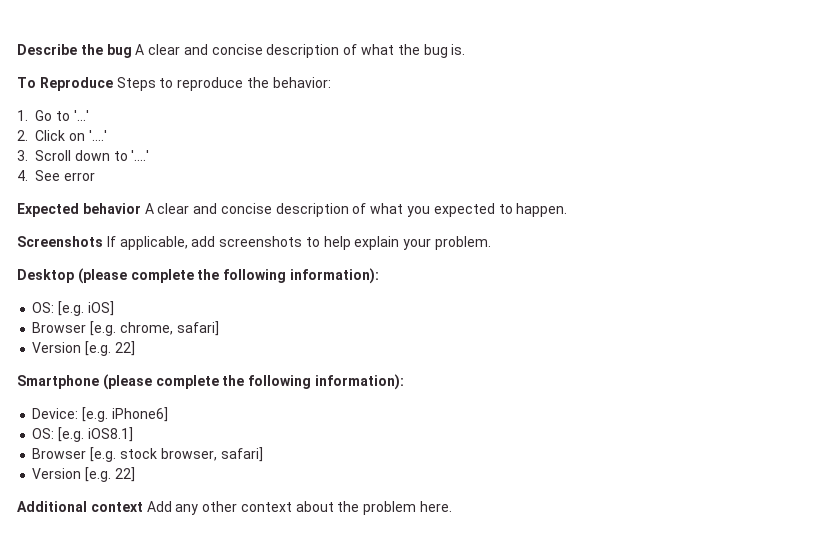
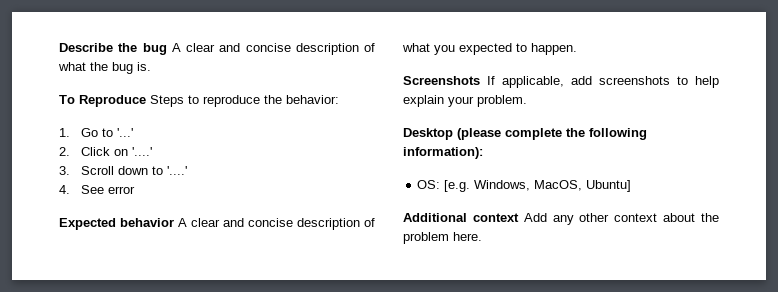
- OS: [e.g. iOS]
- Browser [e.g. chrome, safari]
- Version [e.g. 22]
- Smartphone (please complete the following information):
- Device: [e.g. iPhone6]
- OS: [e.g. iOS8.1]
- Browser [e.g. stock browser, safari]
- Version [e.g. 22]
+ OS: [e.g. Windows, MacOS, Ubuntu]

